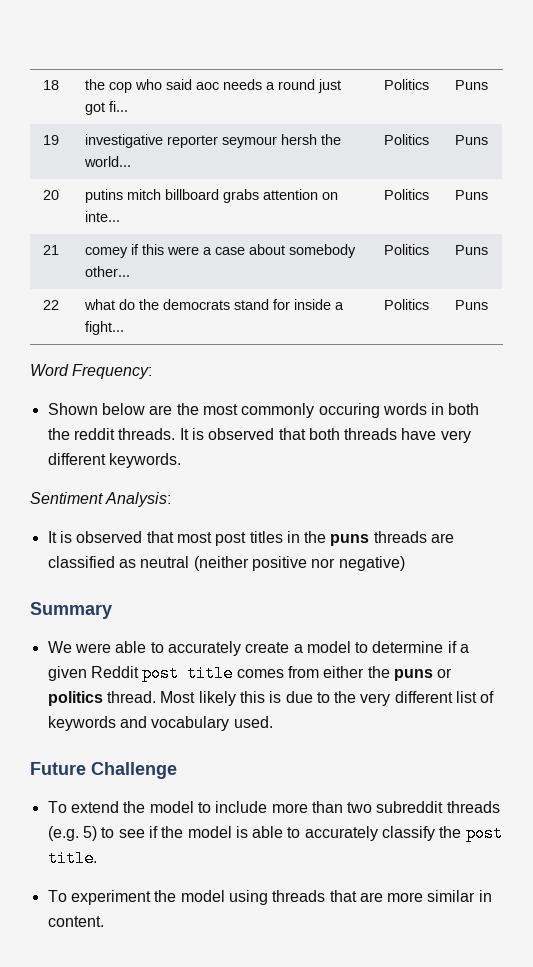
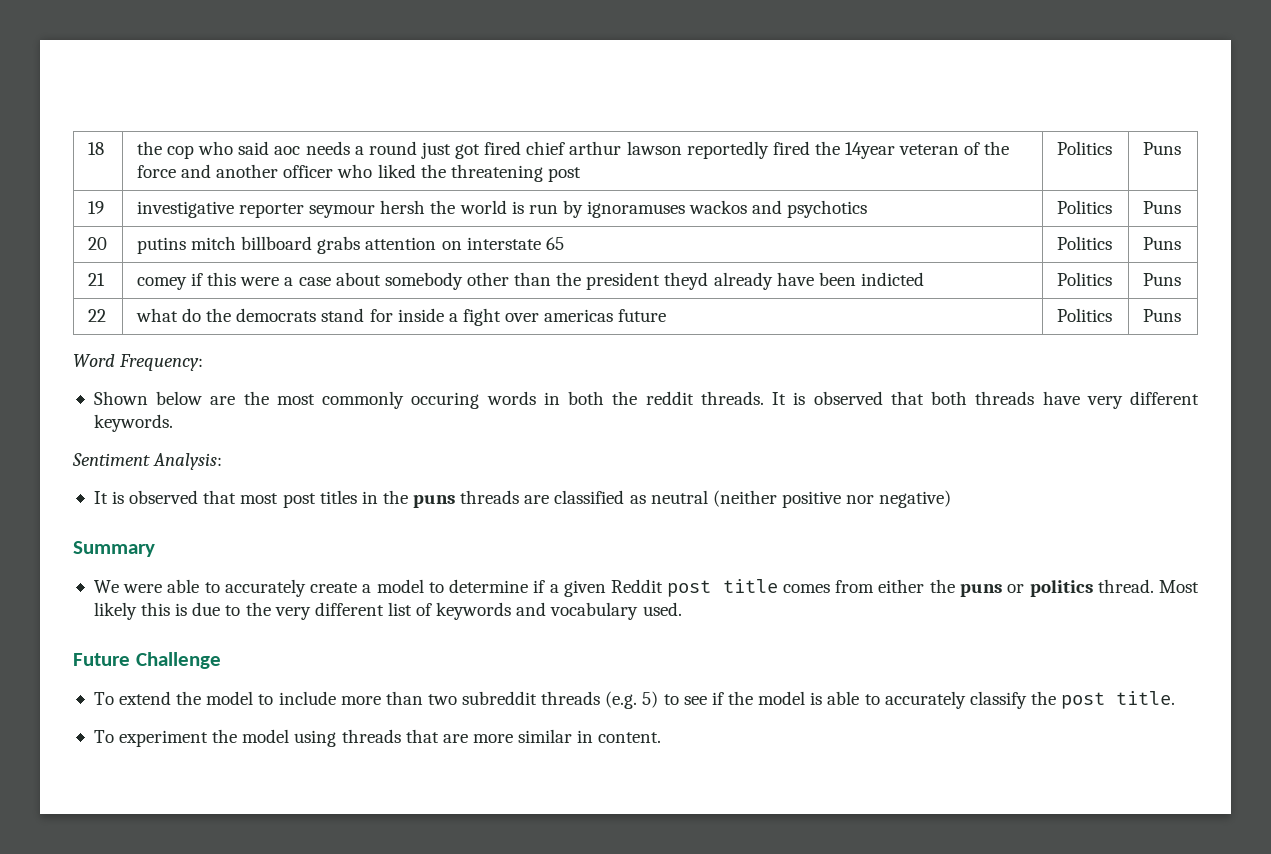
- 18 | the cop who said aoc needs a round just got fi... | Politics | Puns
+ 18 | the cop who said aoc needs a round just got fired chief arthur lawson reportedly fired the 14year veteran of the force and another officer who liked the threatening post | Politics | Puns
- 19 | investigative reporter seymour hersh the world... | Politics | Puns
+ 19 | investigative reporter seymour hersh the world is run by ignoramuses wackos and psychotics | Politics | Puns
- 20 | putins mitch billboard grabs attention on inte... | Politics | Puns
+ 20 | putins mitch billboard grabs attention on interstate 65 | Politics | Puns
- 21 | comey if this were a case about somebody other... | Politics | Puns
+ 21 | comey if this were a case about somebody other than the president theyd already have been indicted | Politics | Puns
- 22 | what do the democrats stand for inside a fight... | Politics | Puns
+ 22 | what do the democrats stand for inside a fight over americas future | Politics | Puns

